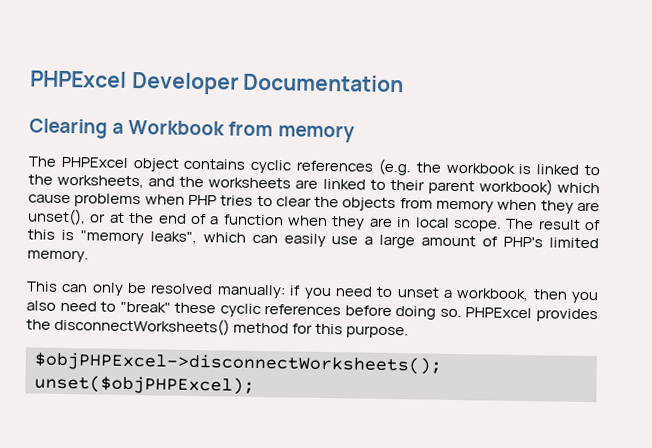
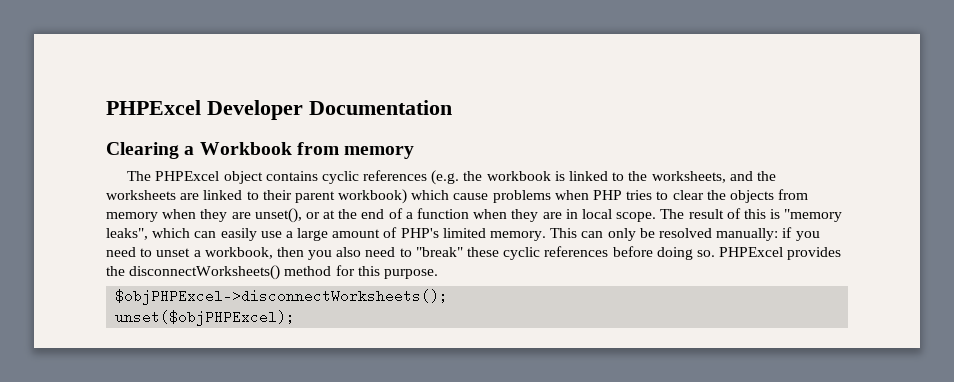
- The result of this is "memory leaks", which can easily use a large amount of PHP's limited memory.
- This can only be resolved manually: if you need to unset a workbook, then you also need to "break" these cyclic references before doing so.
+ The result of this is "memory leaks", which can easily use a large amount of PHP's limited memory. This can only be resolved manually: if you need to unset a workbook, then you also need to "break" these cyclic references before doing so.

